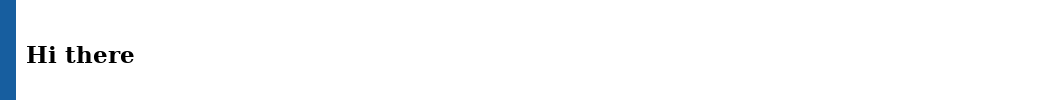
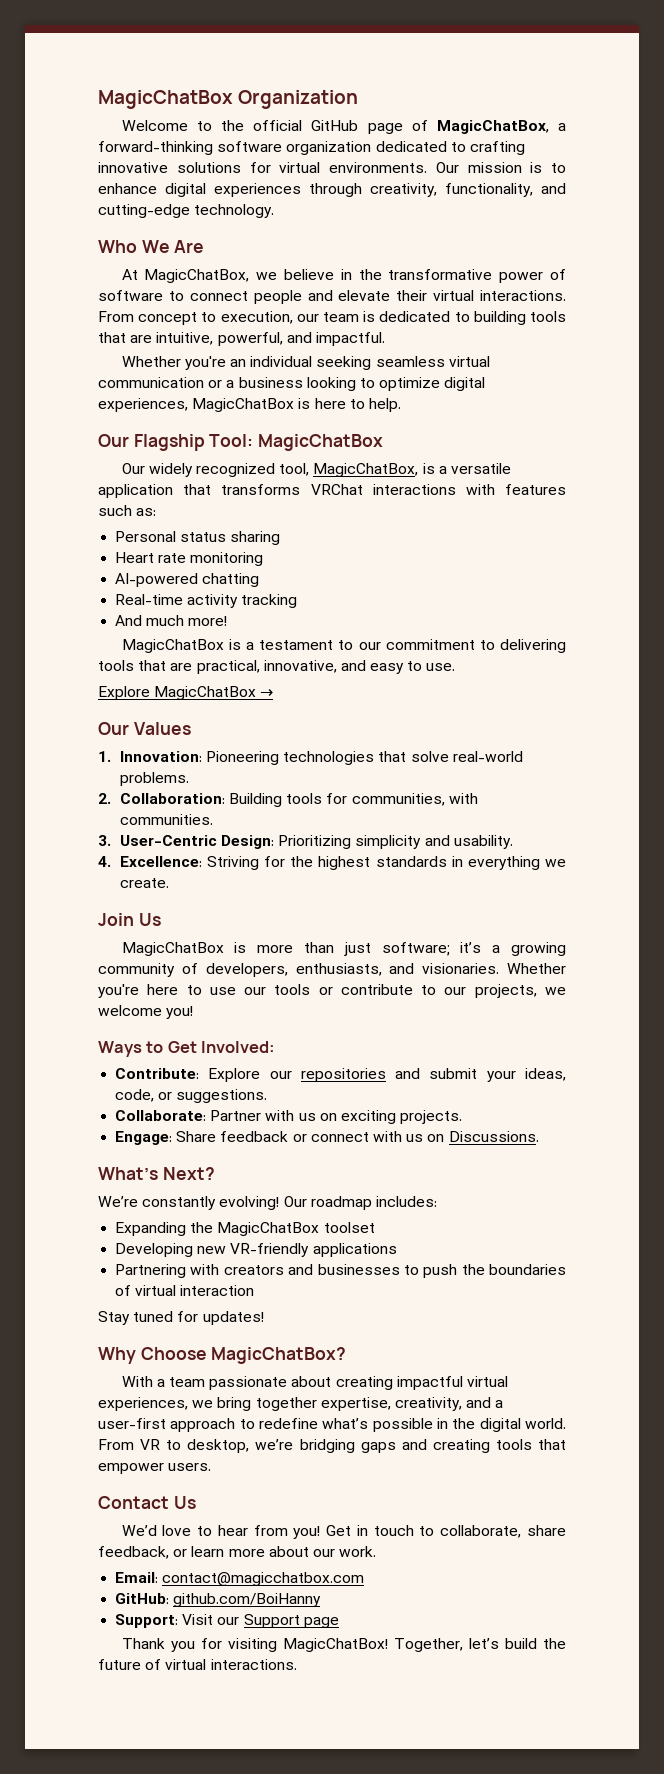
- Hi there
+ MagicChatBox Organization
+ Welcome to the official GitHub page of MagicChatBox, a forward-thinking software organization dedicated to crafting innovative solutions for virtual environments. Our mission is to enhance digital experiences through creativity, functionality, and cutting-edge technology.
+ Who We Are
+ At MagicChatBox, we believe in the transformative power of software to connect people and elevate their virtual interactions. From concept to execution, our team is dedicated to building tools that are intuitive, powerful, and impactful.
+ Whether you're an individual seeking seamless virtual communication or a business looking to optimize digital experiences, MagicChatBox is here to help.
+ Our Flagship Tool: MagicChatBox
+ Our widely recognized tool, MagicChatBox, is a versatile application that transforms VRChat interactions with features such as:
+ Personal status sharing
+ Heart rate monitoring
+ AI-powered chatting
+ Real-time activity tracking
+ And much more!
+ MagicChatBox is a testament to our commitment to delivering tools that are practical, innovative, and easy to use.
+ Explore MagicChatBox →
+ Our Values
+ 1. Innovation: Pioneering technologies that solve real-world problems.
+ 2. Collaboration: Building tools for communities, with communities.
+ 3. User-Centric Design: Prioritizing simplicity and usability.
+ 4. Excellence: Striving for the highest standards in everything we create.
+ Join Us
+ MagicChatBox is more than just software; it’s a growing community of developers, enthusiasts, and visionaries. Whether you're here to use our tools or contribute to our projects, we welcome you!
+ Ways to Get Involved:
+ Contribute: Explore our repositories and submit your ideas, code, or suggestions.
+ Collaborate: Partner with us on exciting projects.
+ Engage: Share feedback or connect with us on Discussions.
+ What’s Next?
+ We’re constantly evolving! Our roadmap includes:
+ Expanding the MagicChatBox toolset
+ Developing new VR-friendly applications
+ Partnering with creators and businesses to push the boundaries of virtual interaction
+ Stay tuned for updates!
+ Why Choose MagicChatBox?
+ With a team passionate about creating impactful virtual experiences, we bring together expertise, creativity, and a user-first approach to redefine what’s possible in the digital world. From VR to desktop, we’re bridging gaps and creating tools that empower users.
+ Contact Us
+ We’d love to hear from you! Get in touch to collaborate, share feedback, or learn more about our work.
+ Email: contact@magicchatbox.com
+ GitHub: github.com/BoiHanny
+ Support: Visit our Support page
+ Thank you for visiting MagicChatBox! Together, let’s build the future of virtual interactions.

